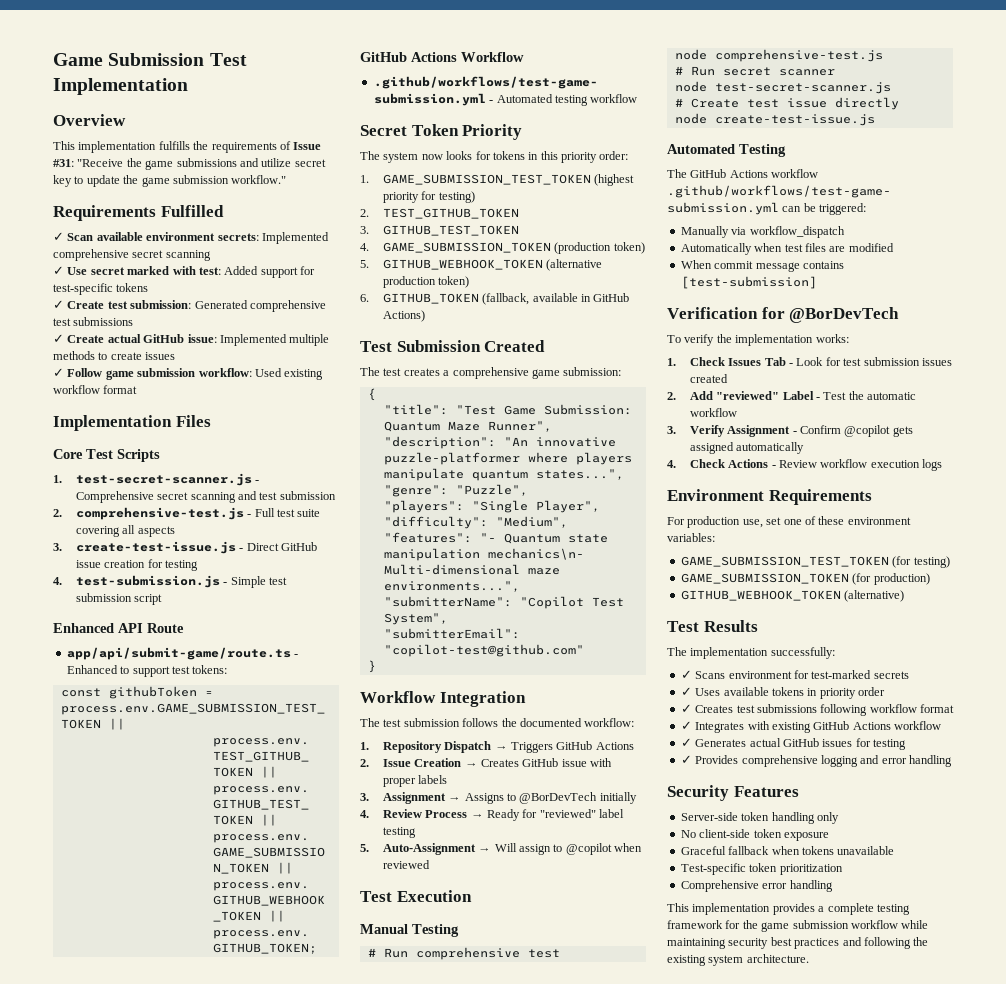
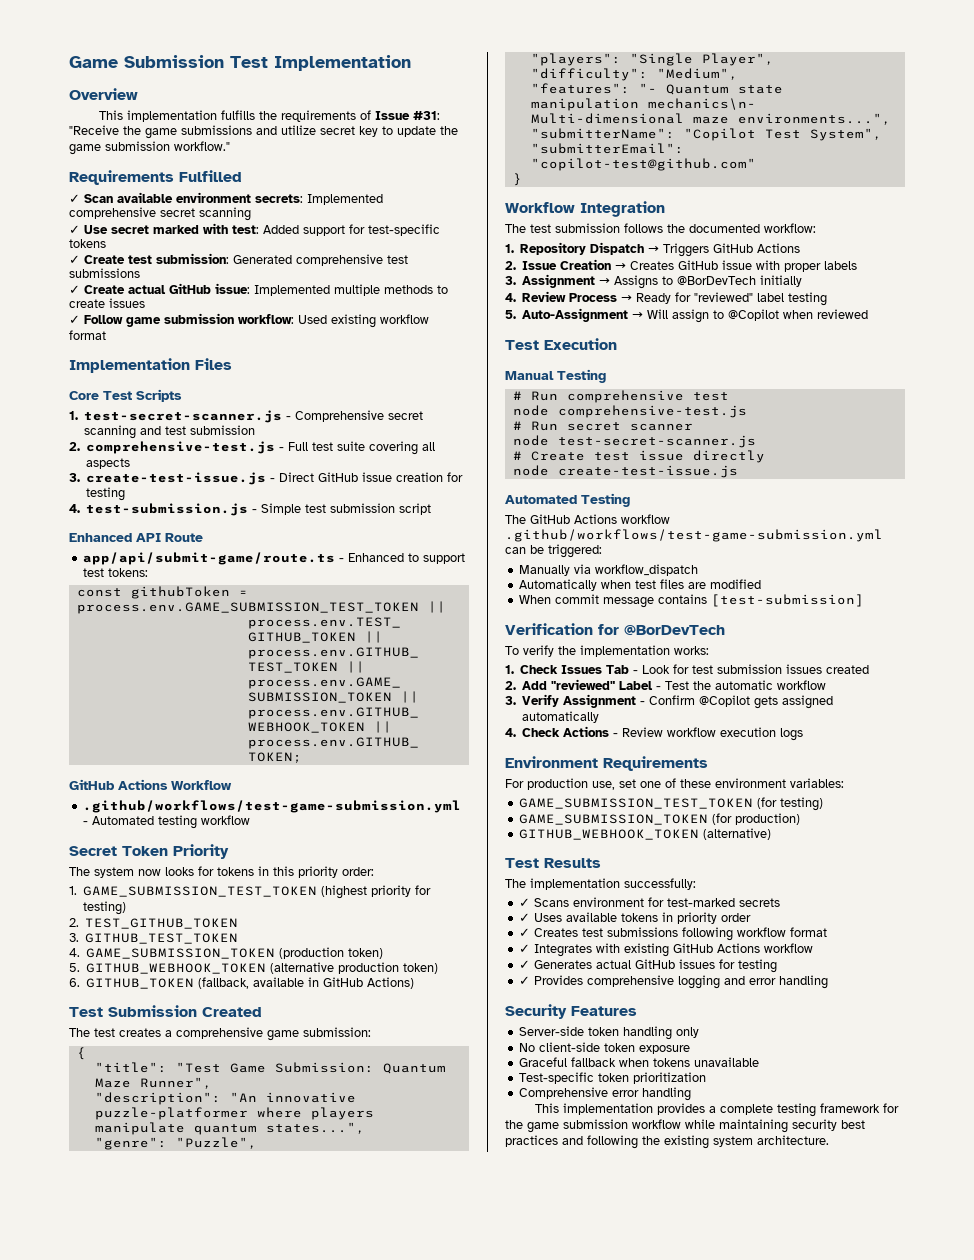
- 5. Auto-Assignment → Will assign to @copilot when reviewed
+ 5. Auto-Assignment → Will assign to @Copilot when reviewed
- 3. Verify Assignment - Confirm @copilot gets assigned automatically
+ 3. Verify Assignment - Confirm @Copilot gets assigned automatically

